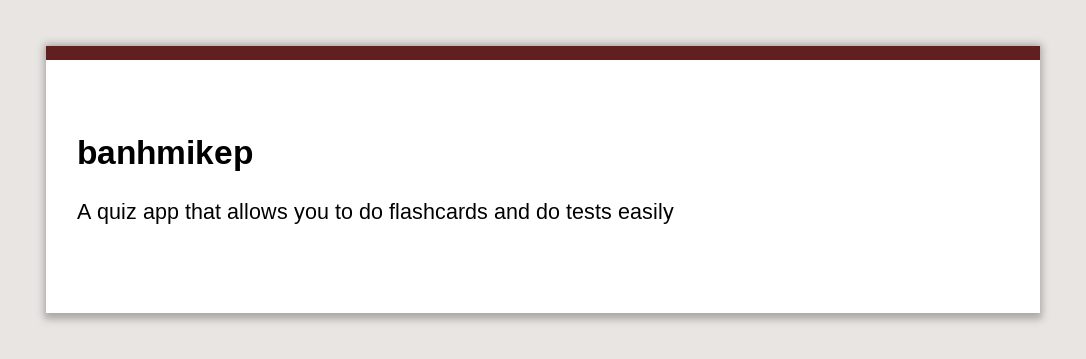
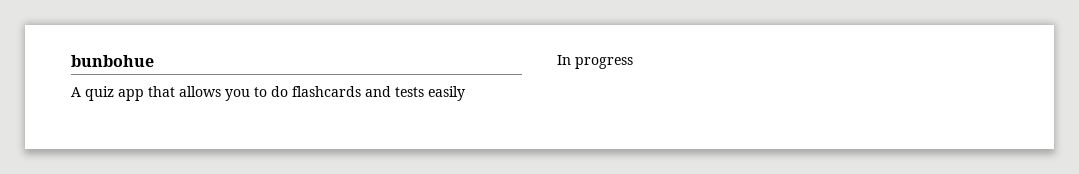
- banhmikep
+ bunbohue
- A quiz app that allows you to do flashcards and do tests easily
+ A quiz app that allows you to do flashcards and tests easily
+ In progress

